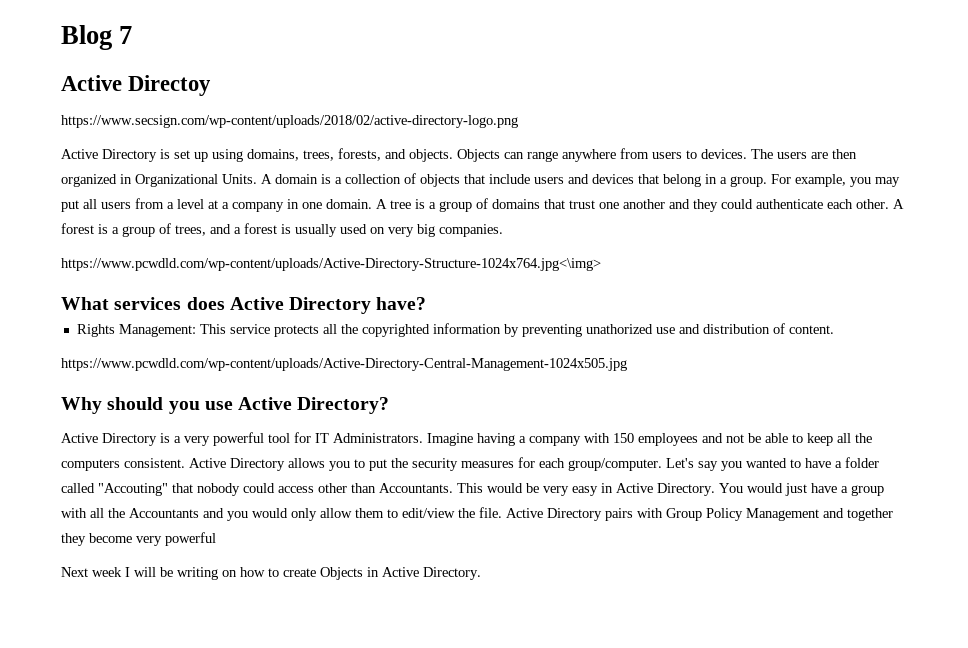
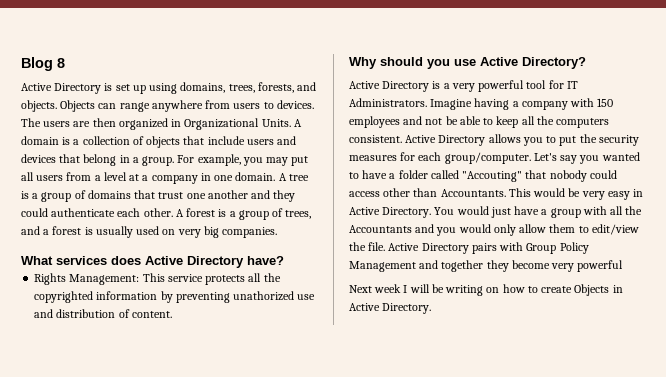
- Blog 7
- Active Directoy
- https://www.secsign.com/wp-content/uploads/2018/02/active-directory-logo.png
+ Blog 8
- https://www.pcwdld.com/wp-content/uploads/Active-Directory-Structure-1024x764.jpg<\img>
- https://www.pcwdld.com/wp-content/uploads/Active-Directory-Central-Management-1024x505.jpg

